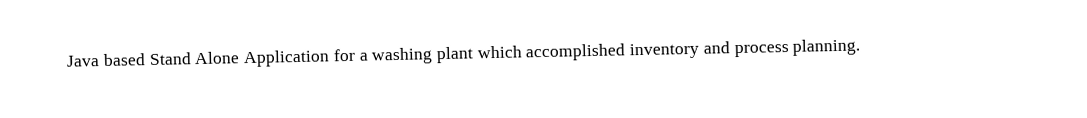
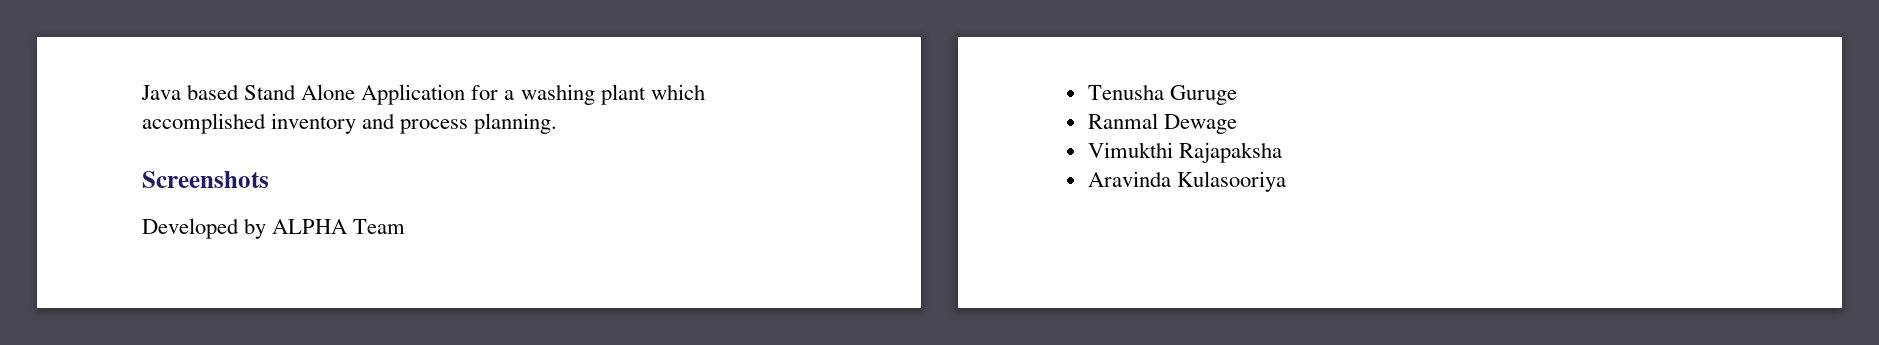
+ Screenshots
+ Developed by ALPHA Team
+ Tenusha Guruge
+ Ranmal Dewage
+ Vimukthi Rajapaksha
+ Aravinda Kulasooriya

